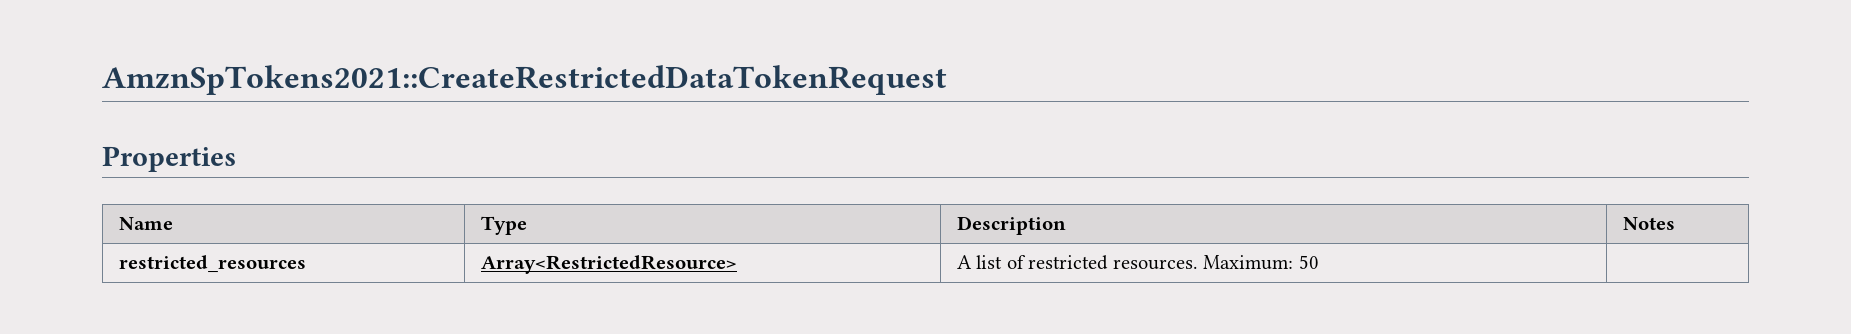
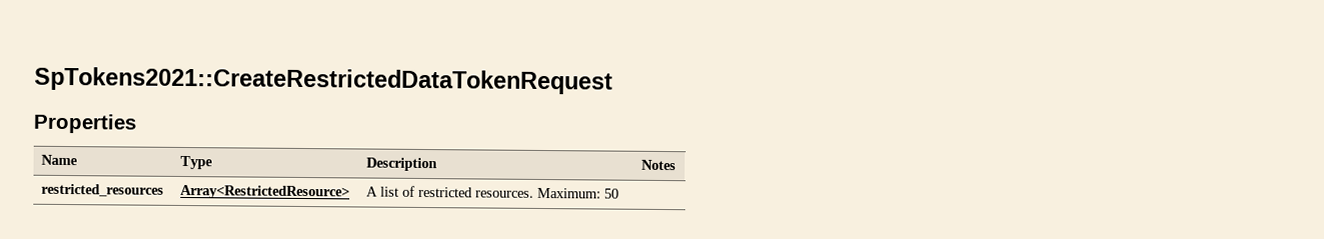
- AmznSpTokens2021::CreateRestrictedDataTokenRequest
+ SpTokens2021::CreateRestrictedDataTokenRequest

